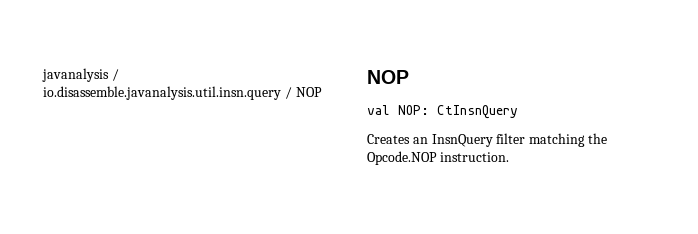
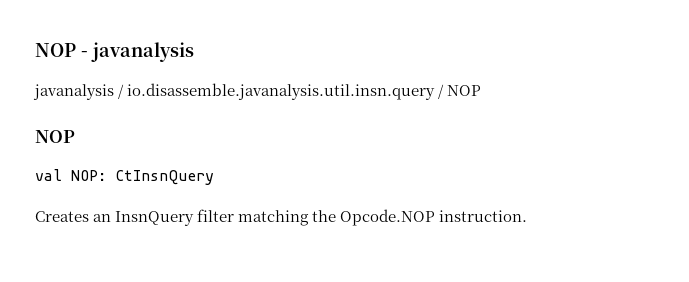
+ NOP - javanalysis

